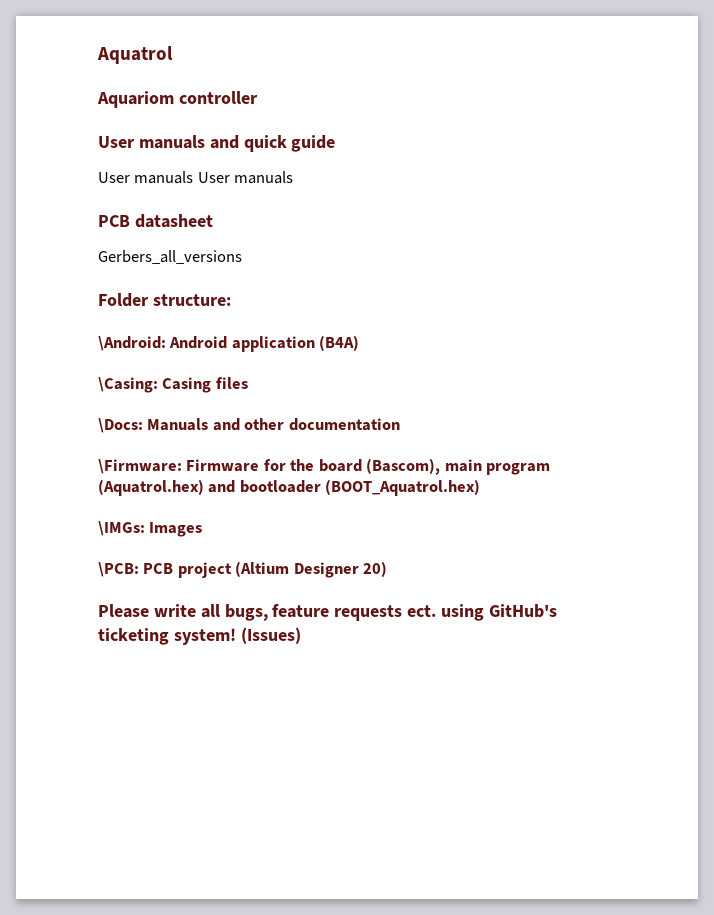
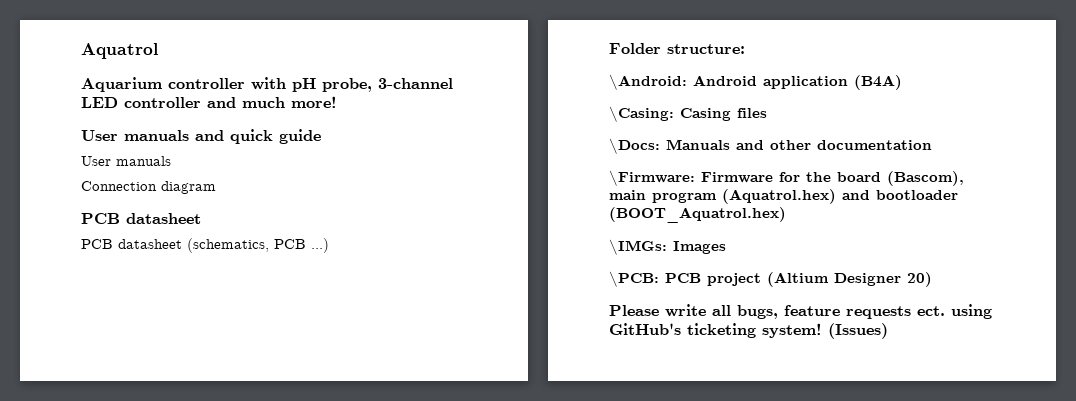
- Aquariom controller
+ Aquarium controller with pH probe, 3-channel LED controller and much more!
  User manuals and quick guide
- User manuals User manuals
+ User manuals
+ Connection diagram
- Gerbers_all_versions
+ PCB datasheet (schematics, PCB ...)

